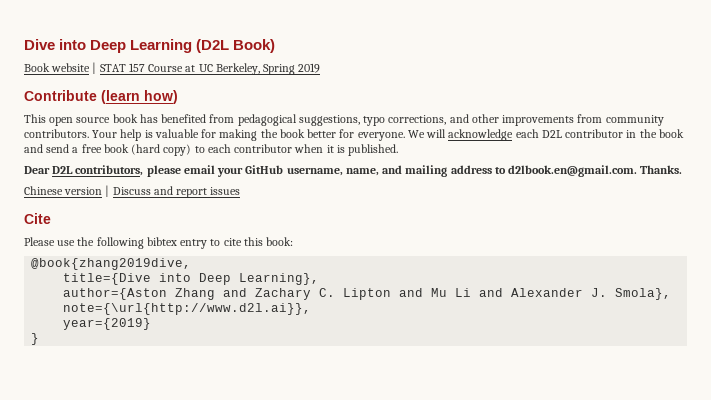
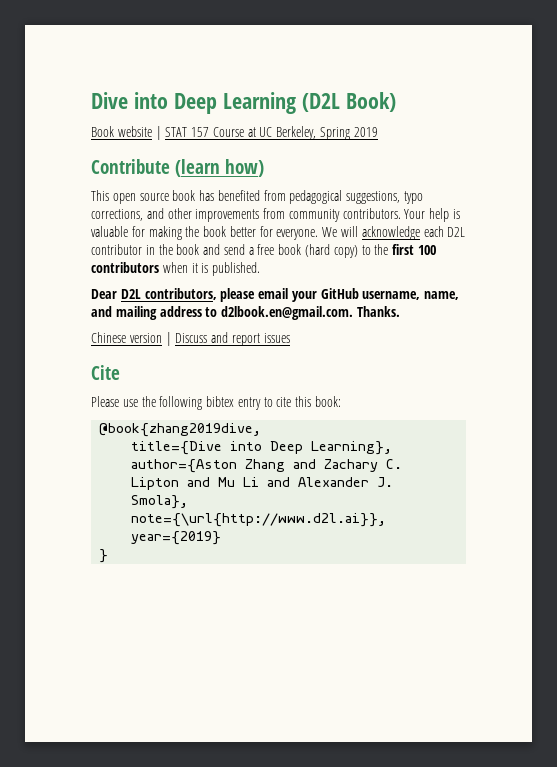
- We will acknowledge each D2L contributor in the book and send a free book (hard copy) to each contributor when it is published.
+ We will acknowledge each D2L contributor in the book and send a free book (hard copy) to the first 100 contributors when it is published.

